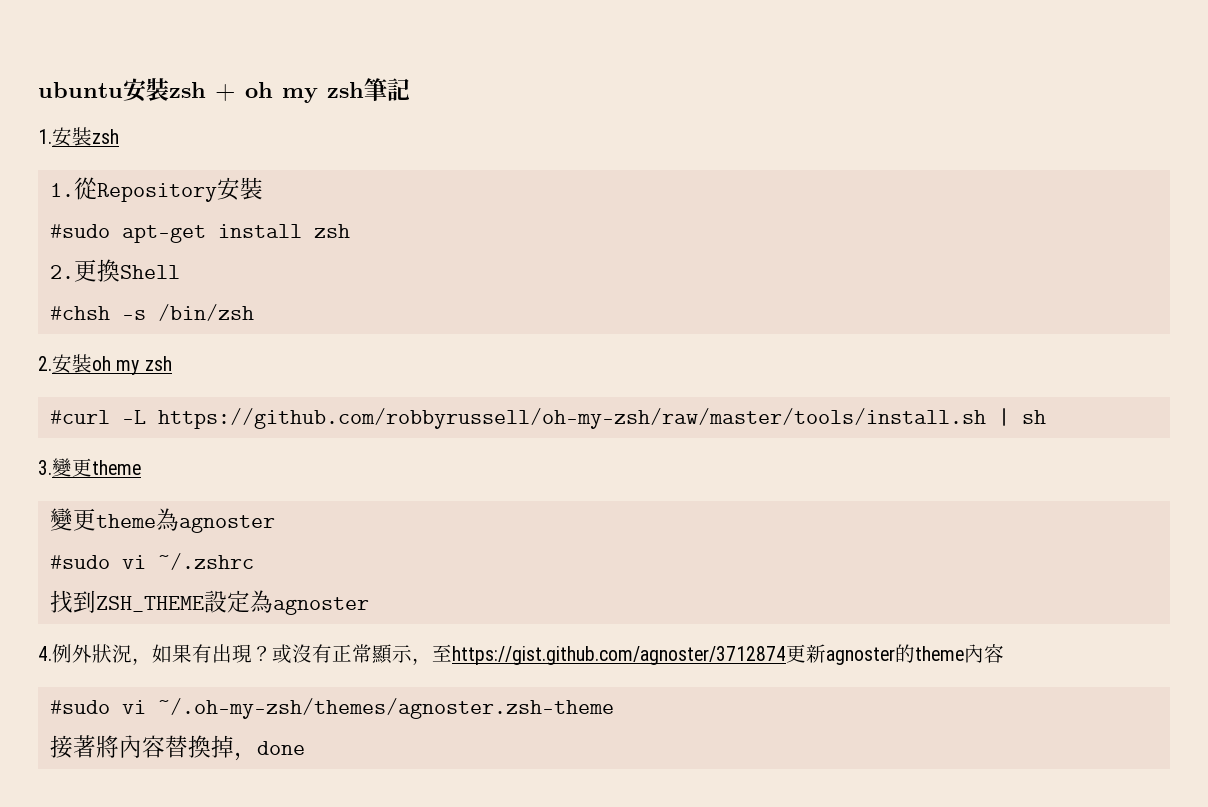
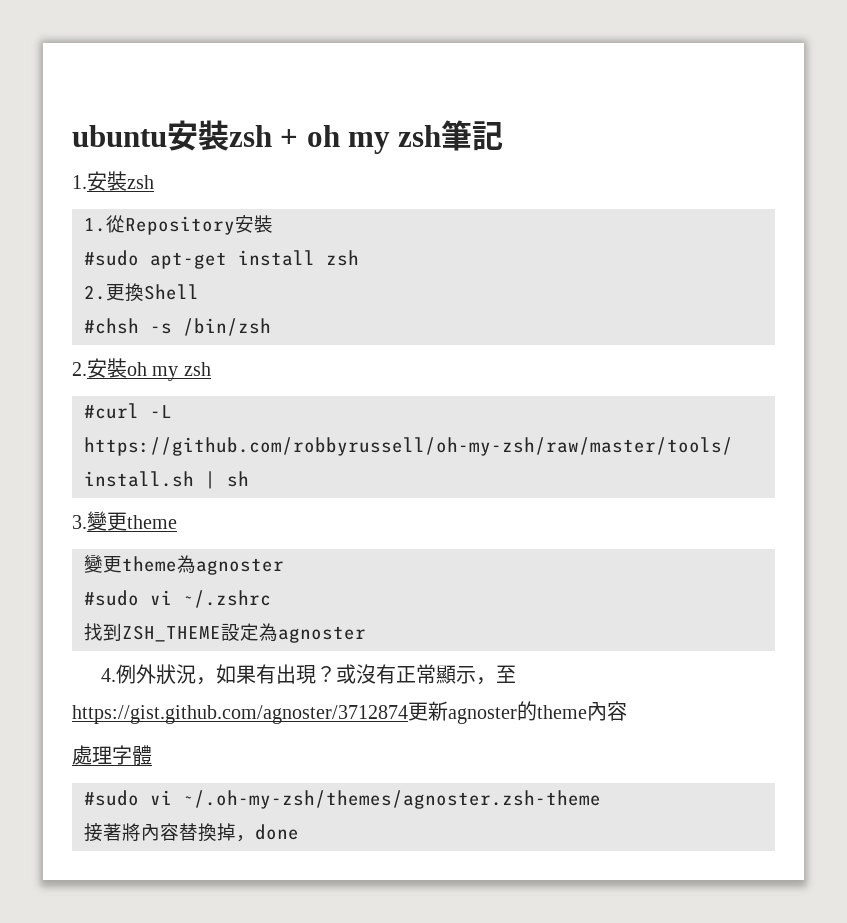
+ 處理字體

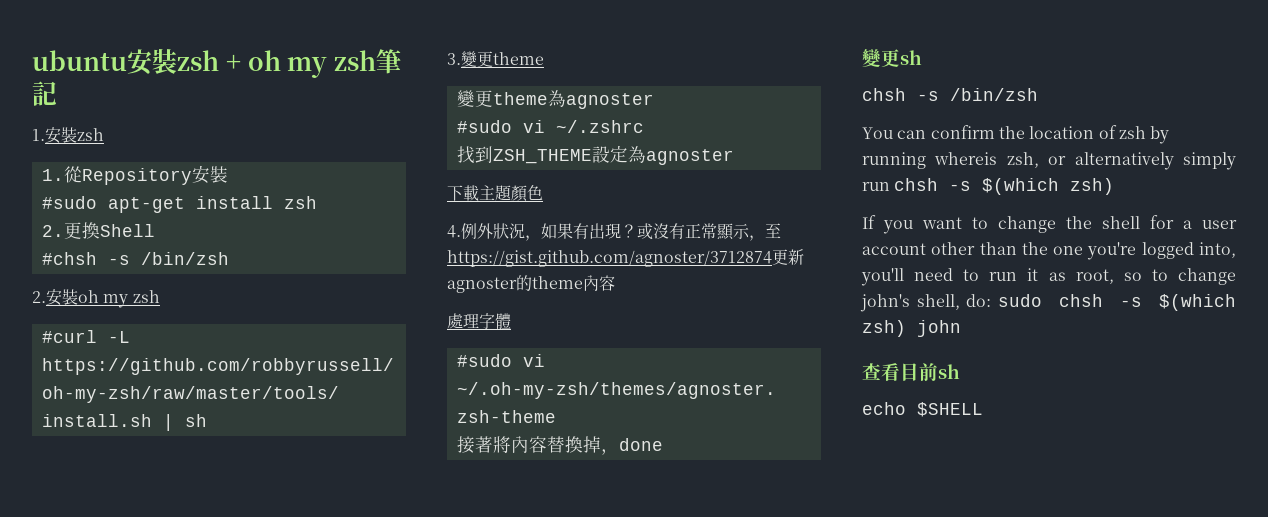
+ 下載主題顏色
+ 變更sh
+ chsh -s /bin/zsh
+ You can confirm the location of zsh by running whereis zsh, or alternatively simply run chsh -s $(which zsh)
+ If you want to change the shell for a user account other than the one you're logged into, you'll need to run it as root, so to change john's shell, do: sudo chsh -s $(which zsh) john
+ 查看目前sh
+ echo $SHELL

